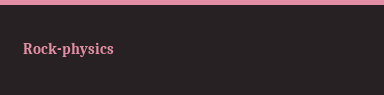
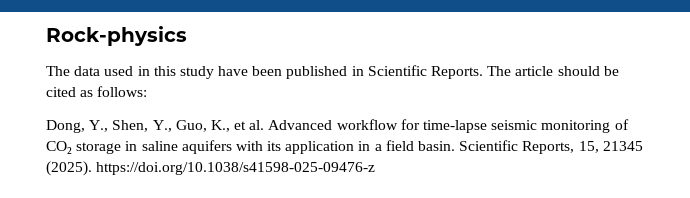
+ The data used in this study have been published in Scientific Reports. The article should be cited as follows:
+ Dong, Y., Shen, Y., Guo, K., et al. Advanced workflow for time-lapse seismic monitoring of CO₂ storage in saline aquifers with its application in a field basin. Scientific Reports, 15, 21345 (2025). https://doi.org/10.1038/s41598-025-09476-z

